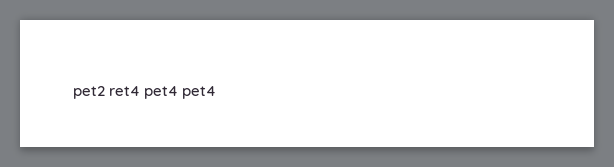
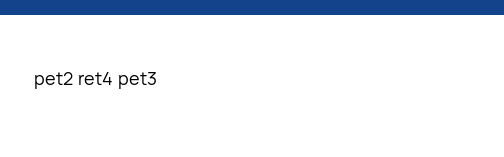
- pet2 ret4 pet4 pet4
+ pet2 ret4 pet3

